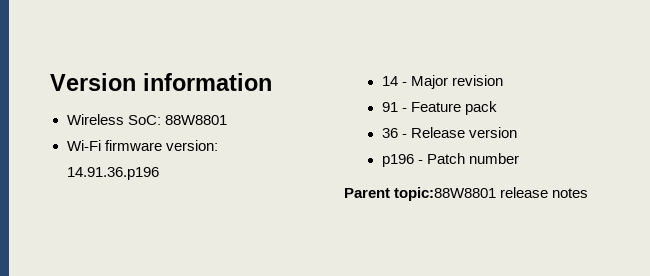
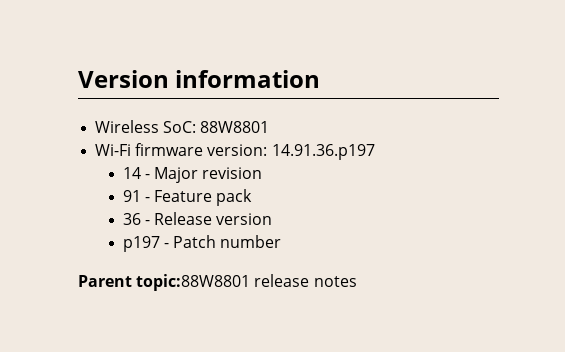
- Wi-Fi firmware version: 14.91.36.p196
+ Wi-Fi firmware version: 14.91.36.p197
- p196 - Patch number
+ p197 - Patch number

